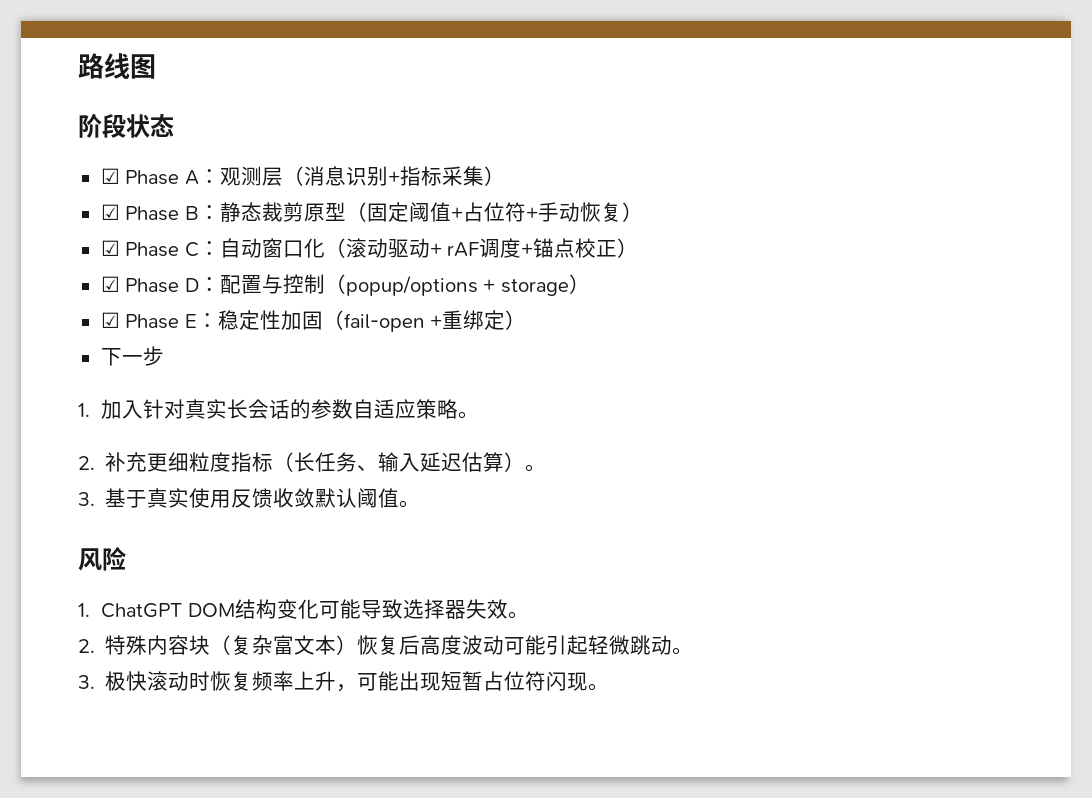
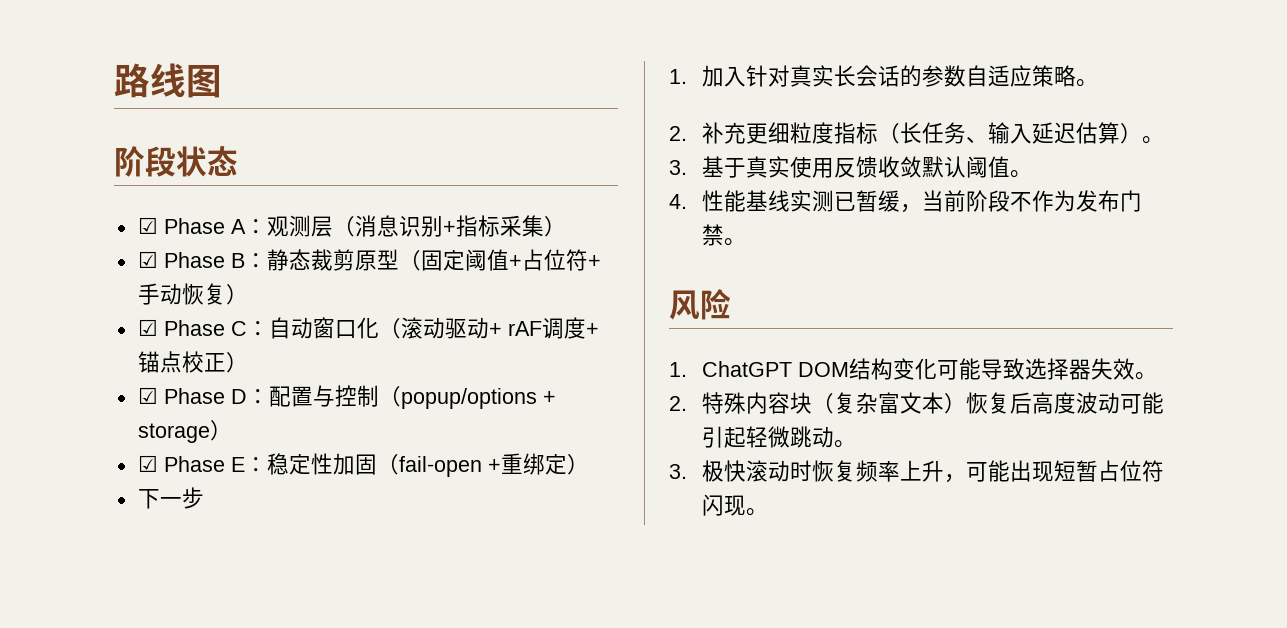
+ 4.性能基线实测已暂缓，当前阶段不作为发布门禁。

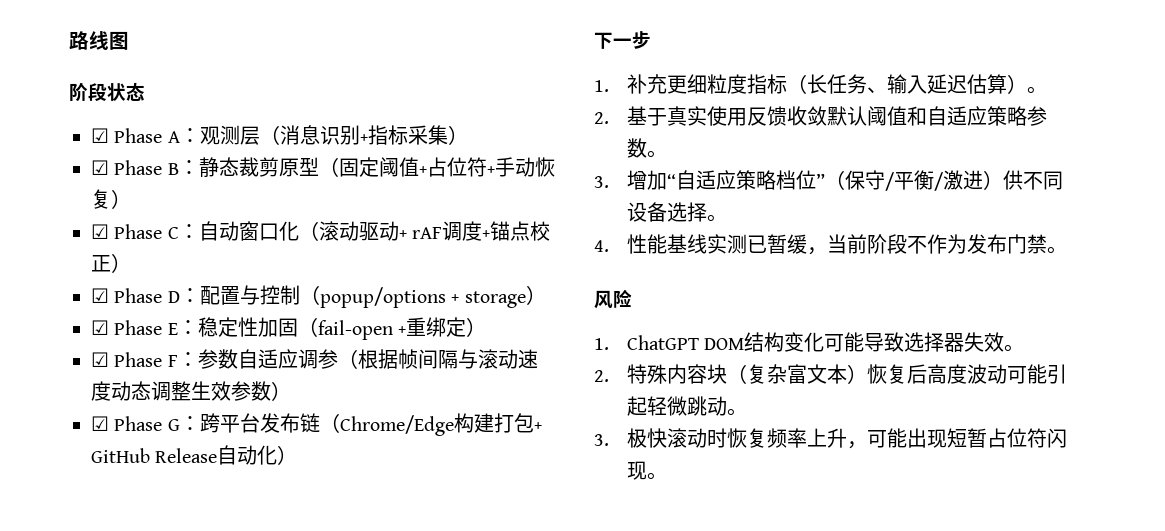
+ ☑ Phase F：参数自适应调参（根据帧间隔与滚动速度动态调整生效参数）
+ ☑ Phase G：跨平台发布链（Chrome/Edge构建打包+ GitHub Release自动化）
  下一步
- 1.加入针对真实长会话的参数自适应策略。
- 2.补充更细粒度指标（长任务、输入延迟估算）。
+ 1.补充更细粒度指标（长任务、输入延迟估算）。
- 3.基于真实使用反馈收敛默认阈值。
+ 2.基于真实使用反馈收敛默认阈值和自适应策略参数。
+ 3.增加“自适应策略档位”（保守/平衡/激进）供不同设备选择。

